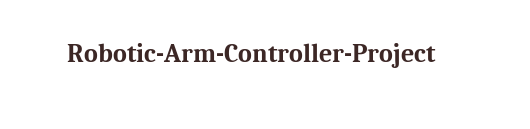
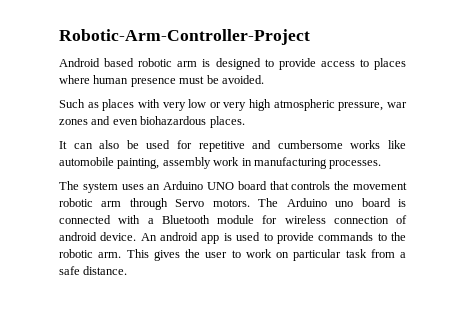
+ Android based robotic arm is designed to provide access to places where human presence must be avoided.
+ Such as places with very low or very high atmospheric pressure, war zones and even biohazardous places.
+ It can also be used for repetitive and cumbersome works like automobile painting, assembly work in manufacturing processes.
+ The system uses an Arduino UNO board that controls the movement robotic arm through Servo motors. The Arduino uno board is connected with a Bluetooth module for wireless connection of android device. An android app is used to provide commands to the robotic arm. This gives the user to work on particular task from a safe distance.

